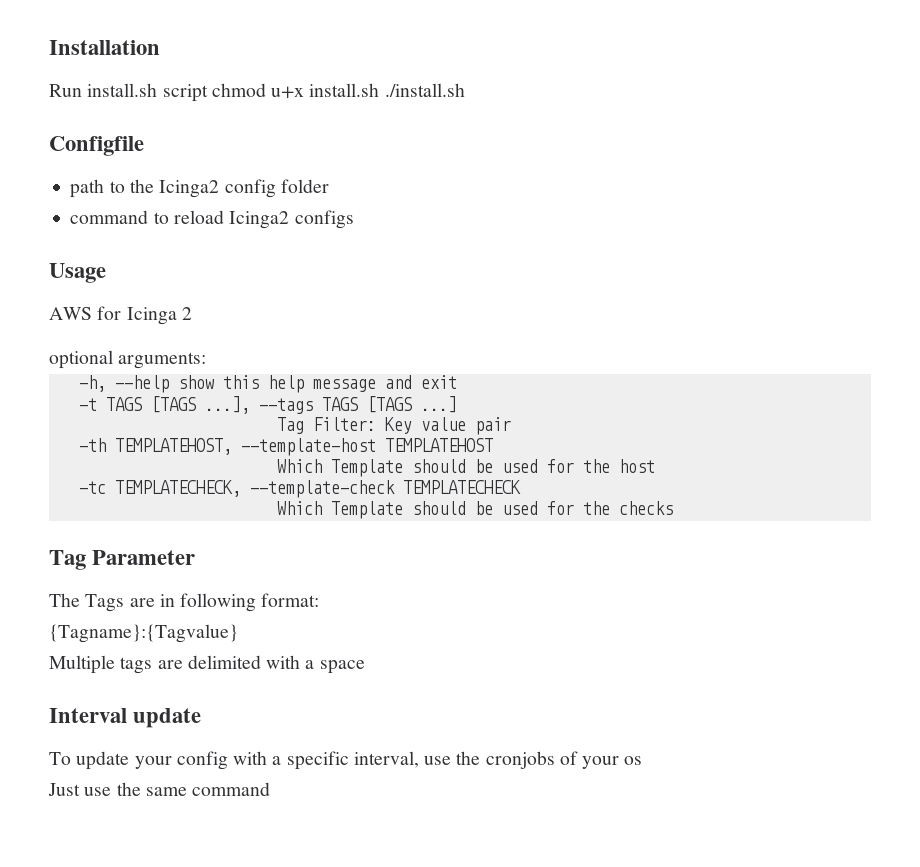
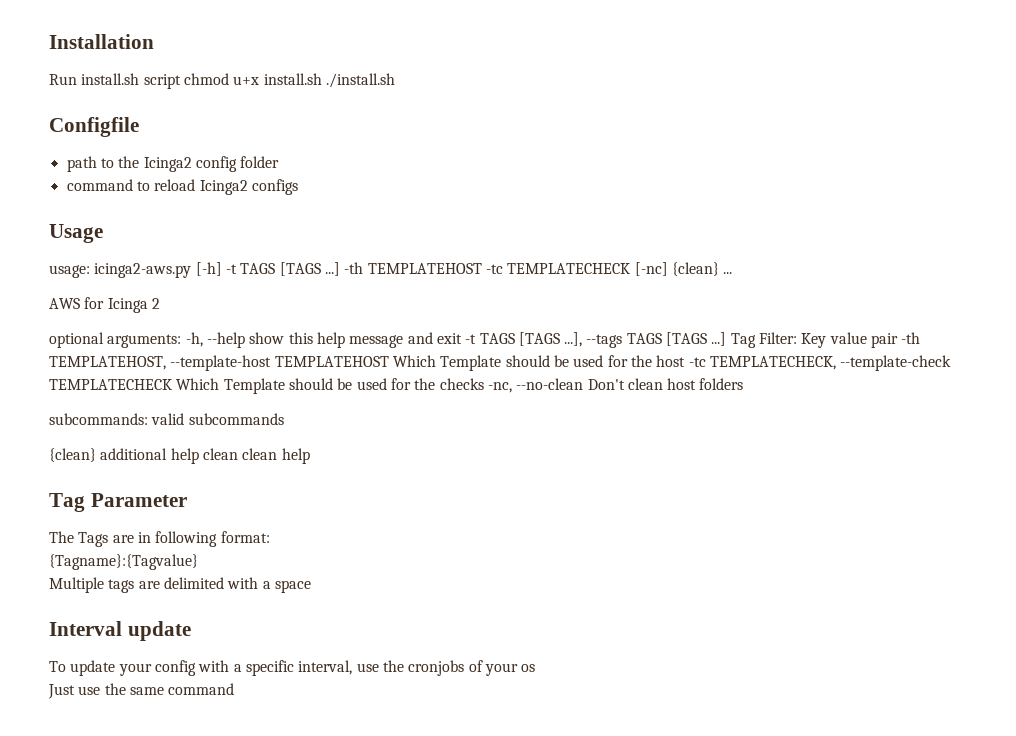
+ usage: icinga2-aws.py [-h] -t TAGS [TAGS ...] -th TEMPLATEHOST -tc TEMPLATECHECK [-nc] {clean} ...
- optional arguments:
- -h, --help show this help message and exit
- -t TAGS [TAGS ...], --tags TAGS [TAGS ...]
- Tag Filter: Key value pair
- -th TEMPLATEHOST, --template-host TEMPLATEHOST
- Which Template should be used for the host
- -tc TEMPLATECHECK, --template-check TEMPLATECHECK
- Which Template should be used for the checks
+ optional arguments: -h, --help show this help message and exit -t TAGS [TAGS ...], --tags TAGS [TAGS ...] Tag Filter: Key value pair -th TEMPLATEHOST, --template-host TEMPLATEHOST Which Template should be used for the host -tc TEMPLATECHECK, --template-check TEMPLATECHECK Which Template should be used for the checks -nc, --no-clean Don't clean host folders
+ subcommands: valid subcommands
+ {clean} additional help clean clean help

